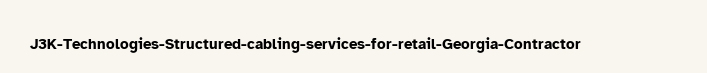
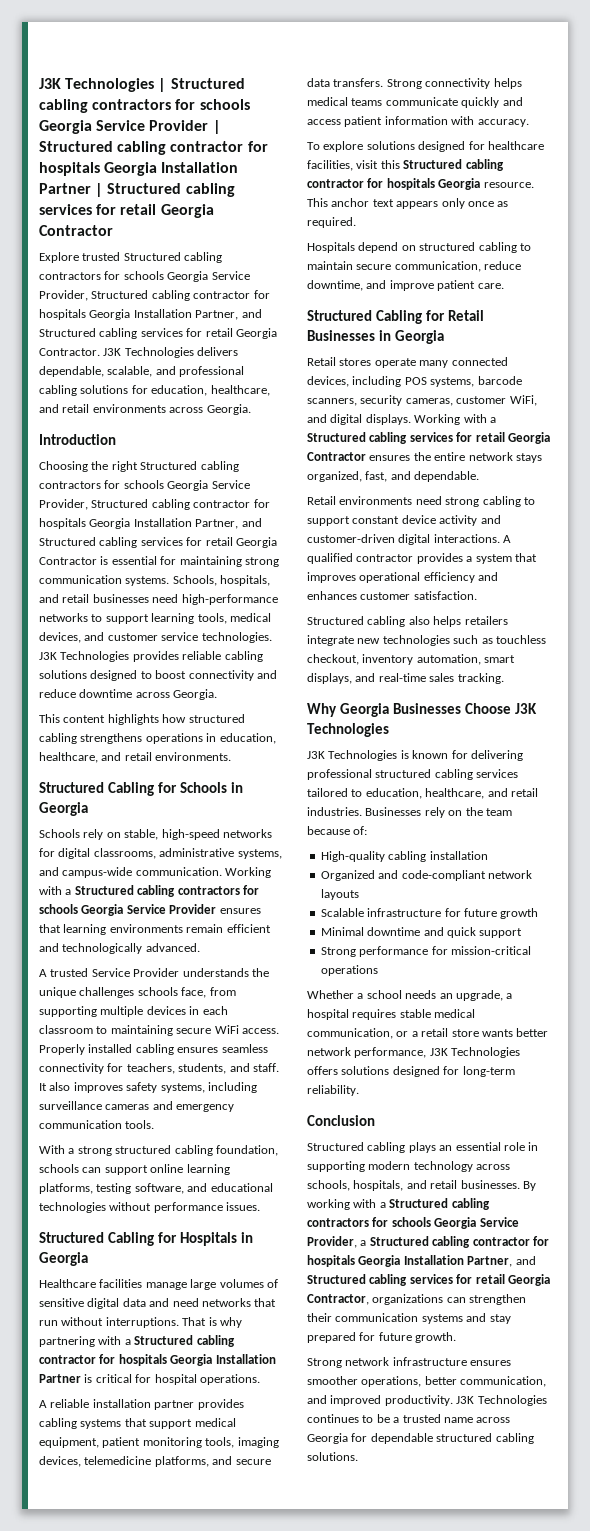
- J3K-Technologies-Structured-cabling-services-for-retail-Georgia-Contractor
+ J3K Technologies | Structured cabling contractors for schools Georgia Service Provider | Structured cabling contractor for hospitals Georgia Installation Partner | Structured cabling services for retail Georgia Contractor
+ Explore trusted Structured cabling contractors for schools Georgia Service Provider, Structured cabling contractor for hospitals Georgia Installation Partner, and Structured cabling services for retail Georgia Contractor. J3K Technologies delivers dependable, scalable, and professional cabling solutions for education, healthcare, and retail environments across Georgia.
+ Introduction
+ Choosing the right Structured cabling contractors for schools Georgia Service Provider, Structured cabling contractor for hospitals Georgia Installation Partner, and Structured cabling services for retail Georgia Contractor is essential for maintaining strong communication systems. Schools, hospitals, and retail businesses need high-performance networks to support learning tools, medical devices, and customer service technologies. J3K Technologies provides reliable cabling solutions designed to boost connectivity and reduce downtime across Georgia.
+ This content highlights how structured cabling strengthens operations in education, healthcare, and retail environments.
+ Structured Cabling for Schools in Georgia
+ Schools rely on stable, high-speed networks for digital classrooms, administrative systems, and campus-wide communication. Working with a Structured cabling contractors for schools Georgia Service Provider ensures that learning environments remain efficient and technologically advanced.
+ A trusted Service Provider understands the unique challenges schools face, from supporting multiple devices in each classroom to maintaining secure WiFi access. Properly installed cabling ensures seamless connectivity for teachers, students, and staff. It also improves safety systems, including surveillance cameras and emergency communication tools.
+ With a strong structured cabling foundation, schools can support online learning platforms, testing software, and educational technologies without performance issues.
+ Structured Cabling for Hospitals in Georgia
+ Healthcare facilities manage large volumes of sensitive digital data and need networks that run without interruptions. That is why partnering with a Structured cabling contractor for hospitals Georgia Installation Partner is critical for hospital operations.
+ A reliable installation partner provides cabling systems that support medical equipment, patient monitoring tools, imaging devices, telemedicine platforms, and secure data transfers. Strong connectivity helps medical teams communicate quickly and access patient information with accuracy.
+ To explore solutions designed for healthcare facilities, visit this Structured cabling contractor for hospitals Georgia resource. This anchor text appears only once as required.
+ Hospitals depend on structured cabling to maintain secure communication, reduce downtime, and improve patient care.
+ Structured Cabling for Retail Businesses in Georgia
+ Retail stores operate many connected devices, including POS systems, barcode scanners, security cameras, customer WiFi, and digital displays. Working with a Structured cabling services for retail Georgia Contractor ensures the entire network stays organized, fast, and dependable.
+ Retail environments need strong cabling to support constant device activity and customer-driven digital interactions. A qualified contractor provides a system that improves operational efficiency and enhances customer satisfaction.
+ Structured cabling also helps retailers integrate new technologies such as touchless checkout, inventory automation, smart displays, and real-time sales tracking.
+ Why Georgia Businesses Choose J3K Technologies
+ J3K Technologies is known for delivering professional structured cabling services tailored to education, healthcare, and retail industries. Businesses rely on the team because of:
+ High-quality cabling installation
+ Organized and code-compliant network layouts
+ Scalable infrastructure for future growth
+ Minimal downtime and quick support
+ Strong performance for mission-critical operations
+ Whether a school needs an upgrade, a hospital requires stable medical communication, or a retail store wants better network performance, J3K Technologies offers solutions designed for long-term reliability.
+ Conclusion
+ Structured cabling plays an essential role in supporting modern technology across schools, hospitals, and retail businesses. By working with a Structured cabling contractors for schools Georgia Service Provider, a Structured cabling contractor for hospitals Georgia Installation Partner, and Structured cabling services for retail Georgia Contractor, organizations can strengthen their communication systems and stay prepared for future growth.
+ Strong network infrastructure ensures smoother operations, better communication, and improved productivity. J3K Technologies continues to be a trusted name across Georgia for dependable structured cabling solutions.

